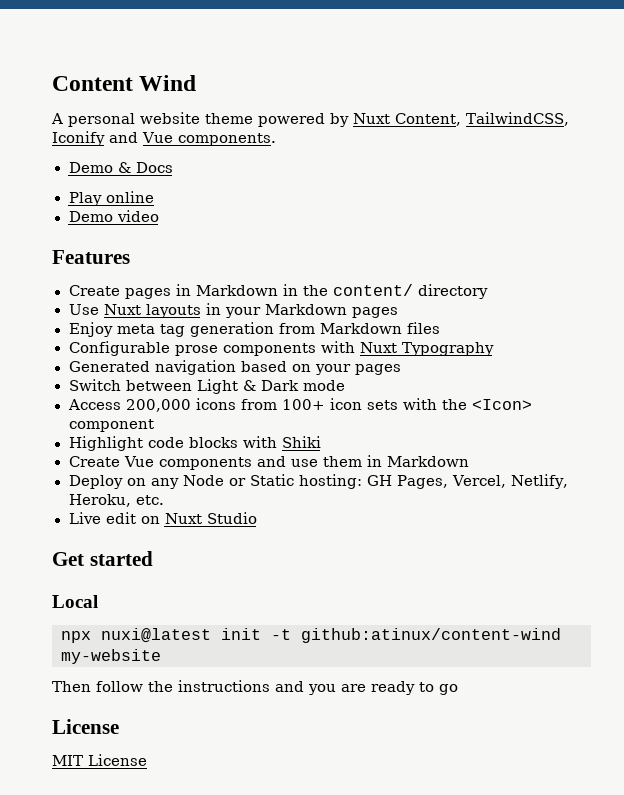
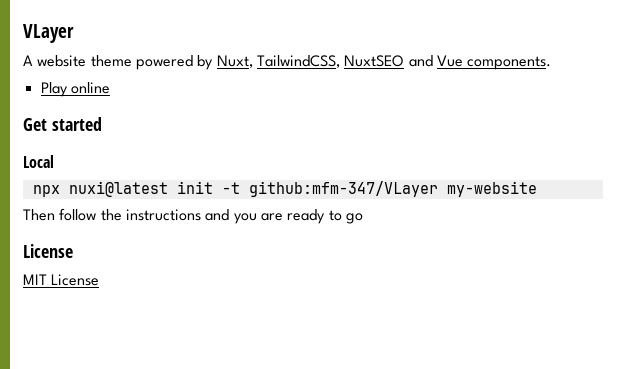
- Content Wind
+ VLayer
- A personal website theme powered by Nuxt Content, TailwindCSS, Iconify and Vue components.
+ A website theme powered by Nuxt, TailwindCSS, NuxtSEO and Vue components.
- Demo & Docs
- Demo video
- Features
- Create pages in Markdown in the content/ directory
- Use Nuxt layouts in your Markdown pages
- Enjoy meta tag generation from Markdown files
- Configurable prose components with Nuxt Typography
- Generated navigation based on your pages
- Switch between Light & Dark mode
- Access 200,000 icons from 100+ icon sets with the <Icon> component
- Highlight code blocks with Shiki
- Create Vue components and use them in Markdown
- Deploy on any Node or Static hosting: GH Pages, Vercel, Netlify, Heroku, etc.
- Live edit on Nuxt Studio
- npx nuxi@latest init -t github:atinux/content-wind my-website
+ npx nuxi@latest init -t github:mfm-347/VLayer my-website

